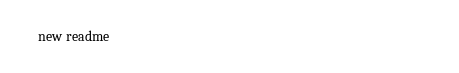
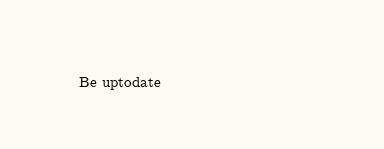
- new readme
+ Be uptodate

